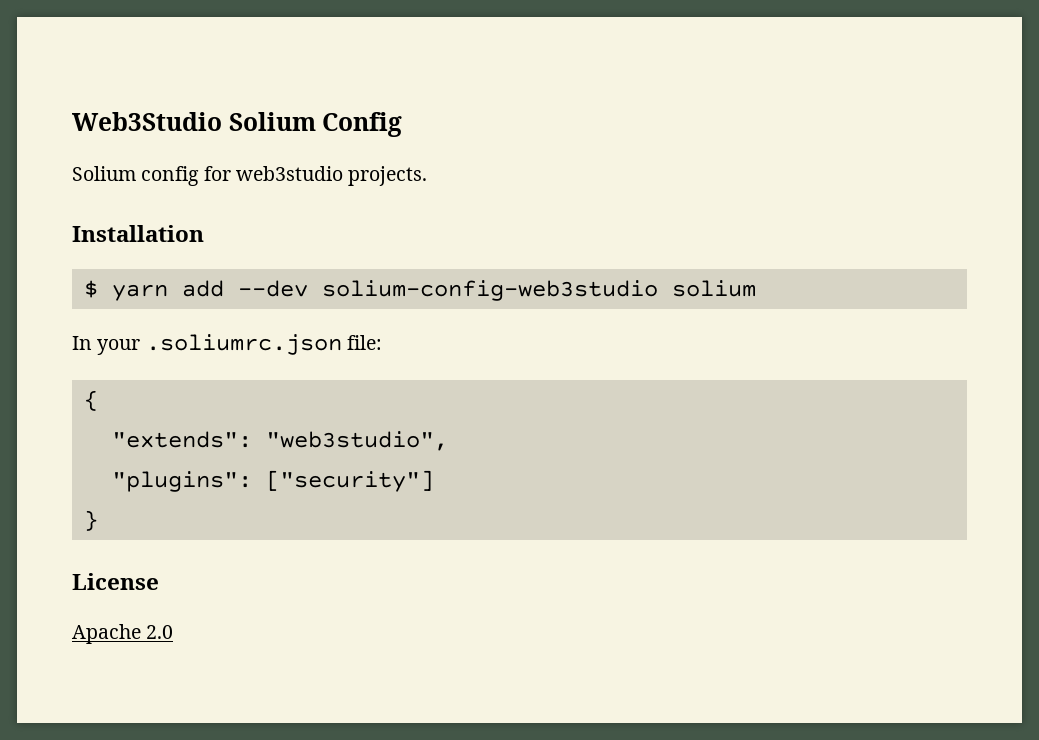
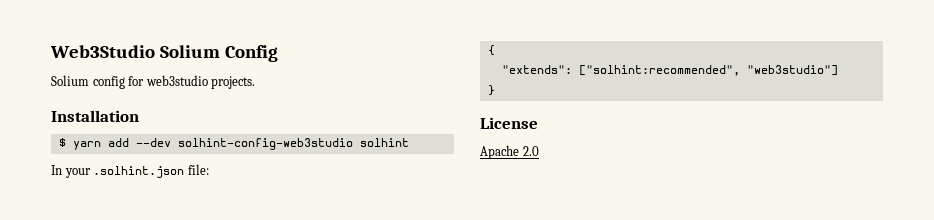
- $ yarn add --dev solium-config-web3studio solium
+ $ yarn add --dev solhint-config-web3studio solhint
- In your .soliumrc.json file:
+ In your .solhint.json file:
- "extends": "web3studio",
- "plugins": ["security"]
+ "extends": ["solhint:recommended", "web3studio"]

